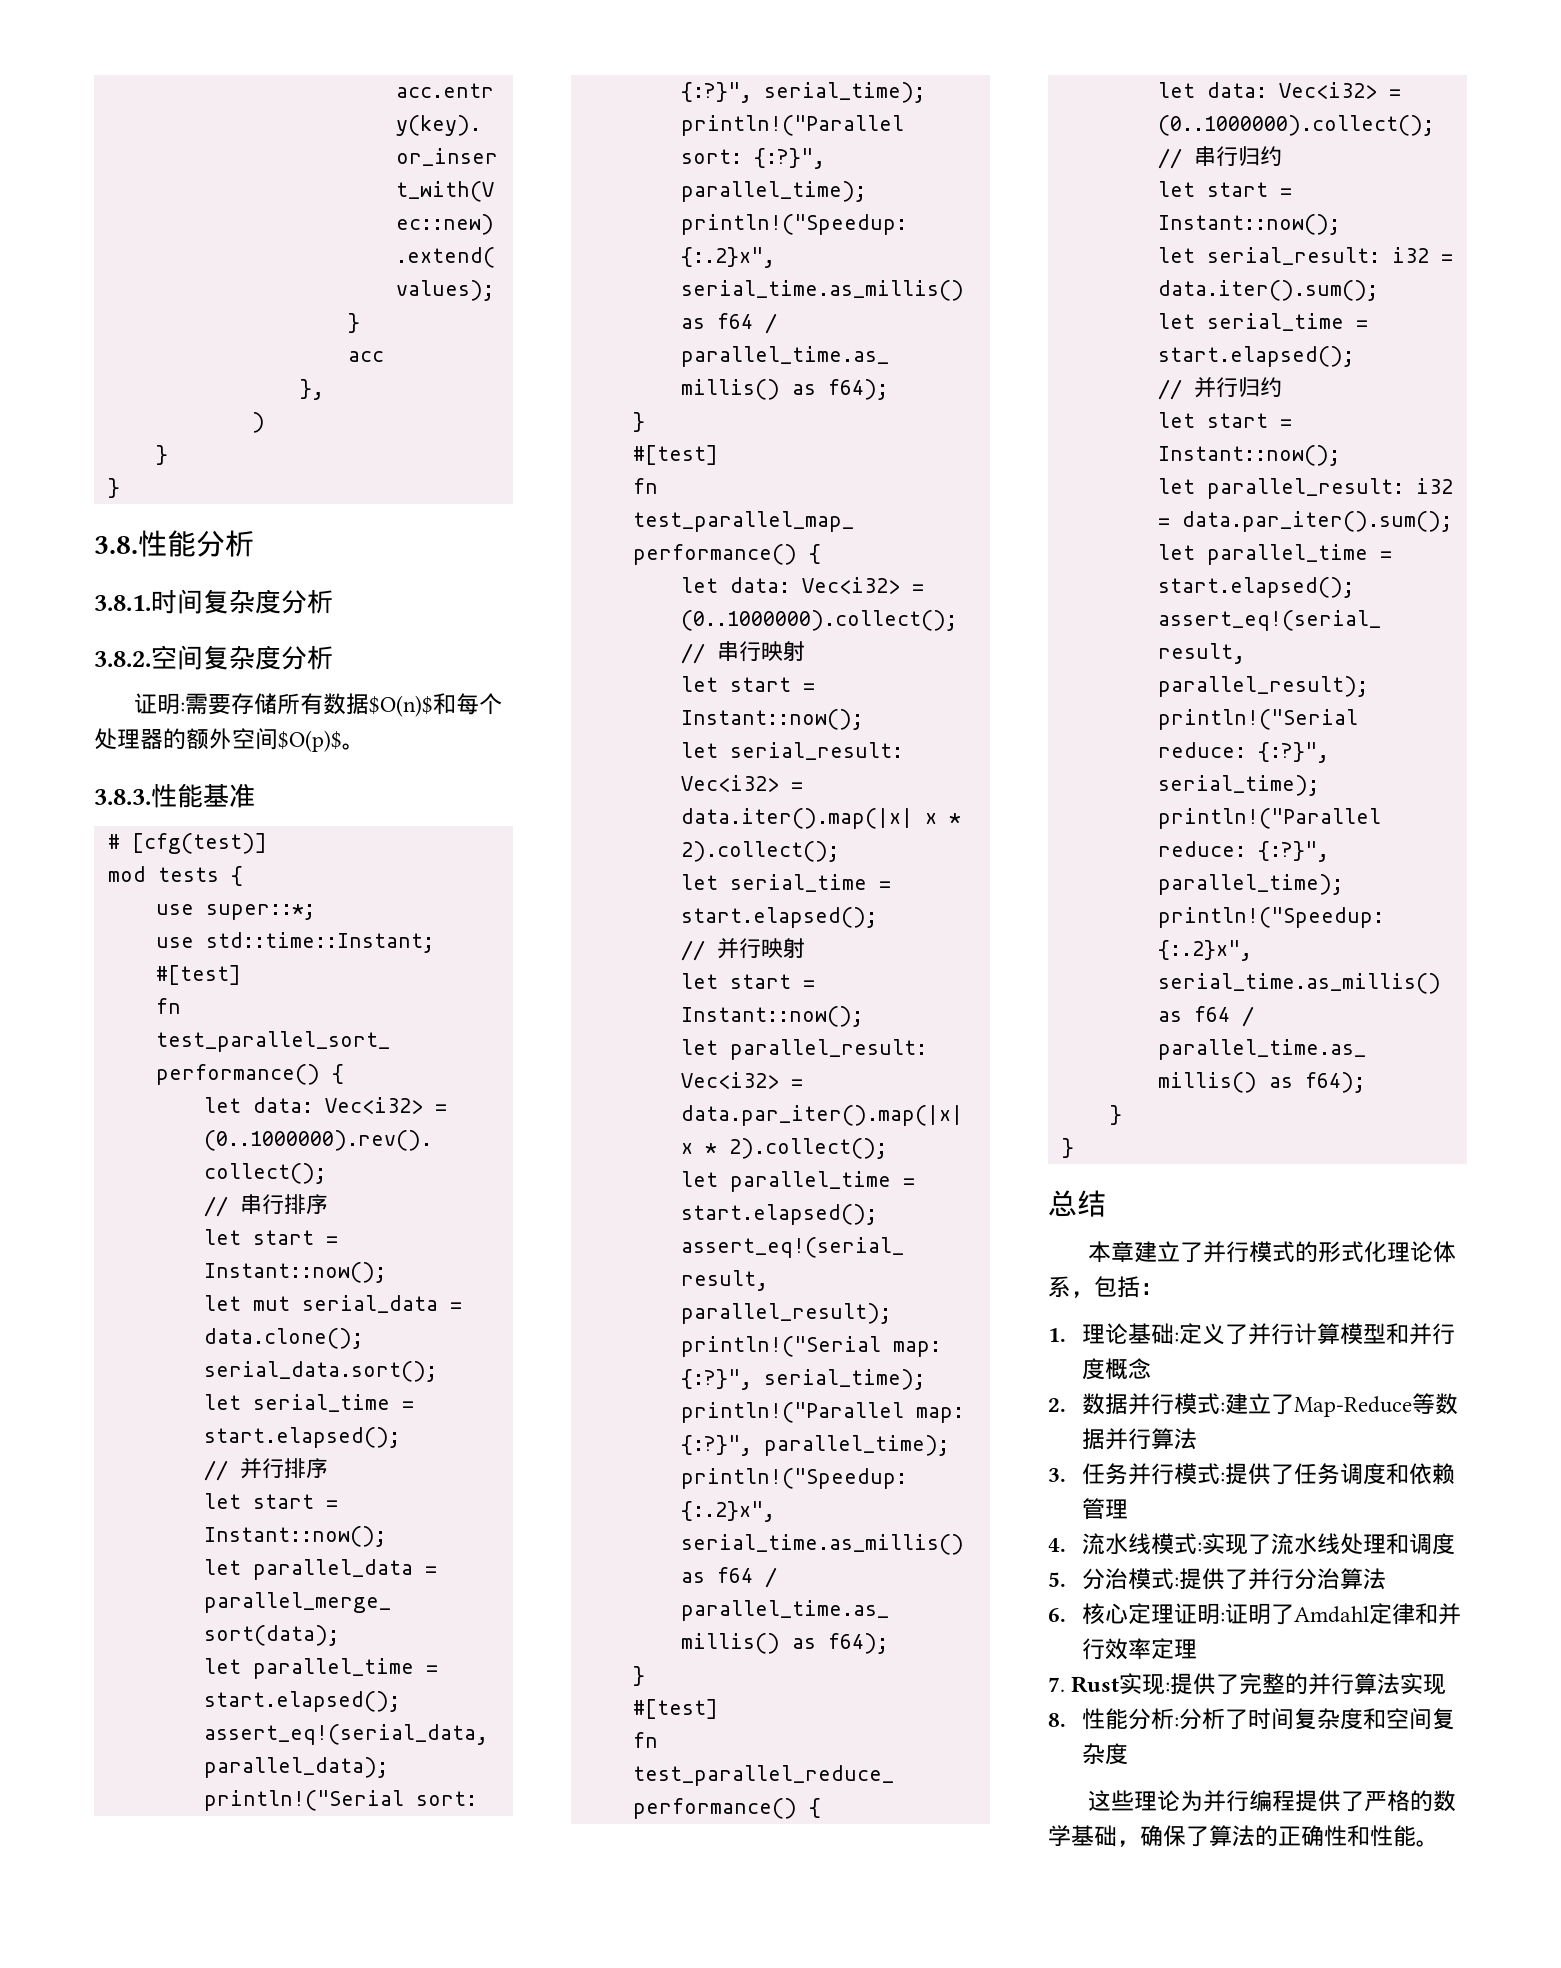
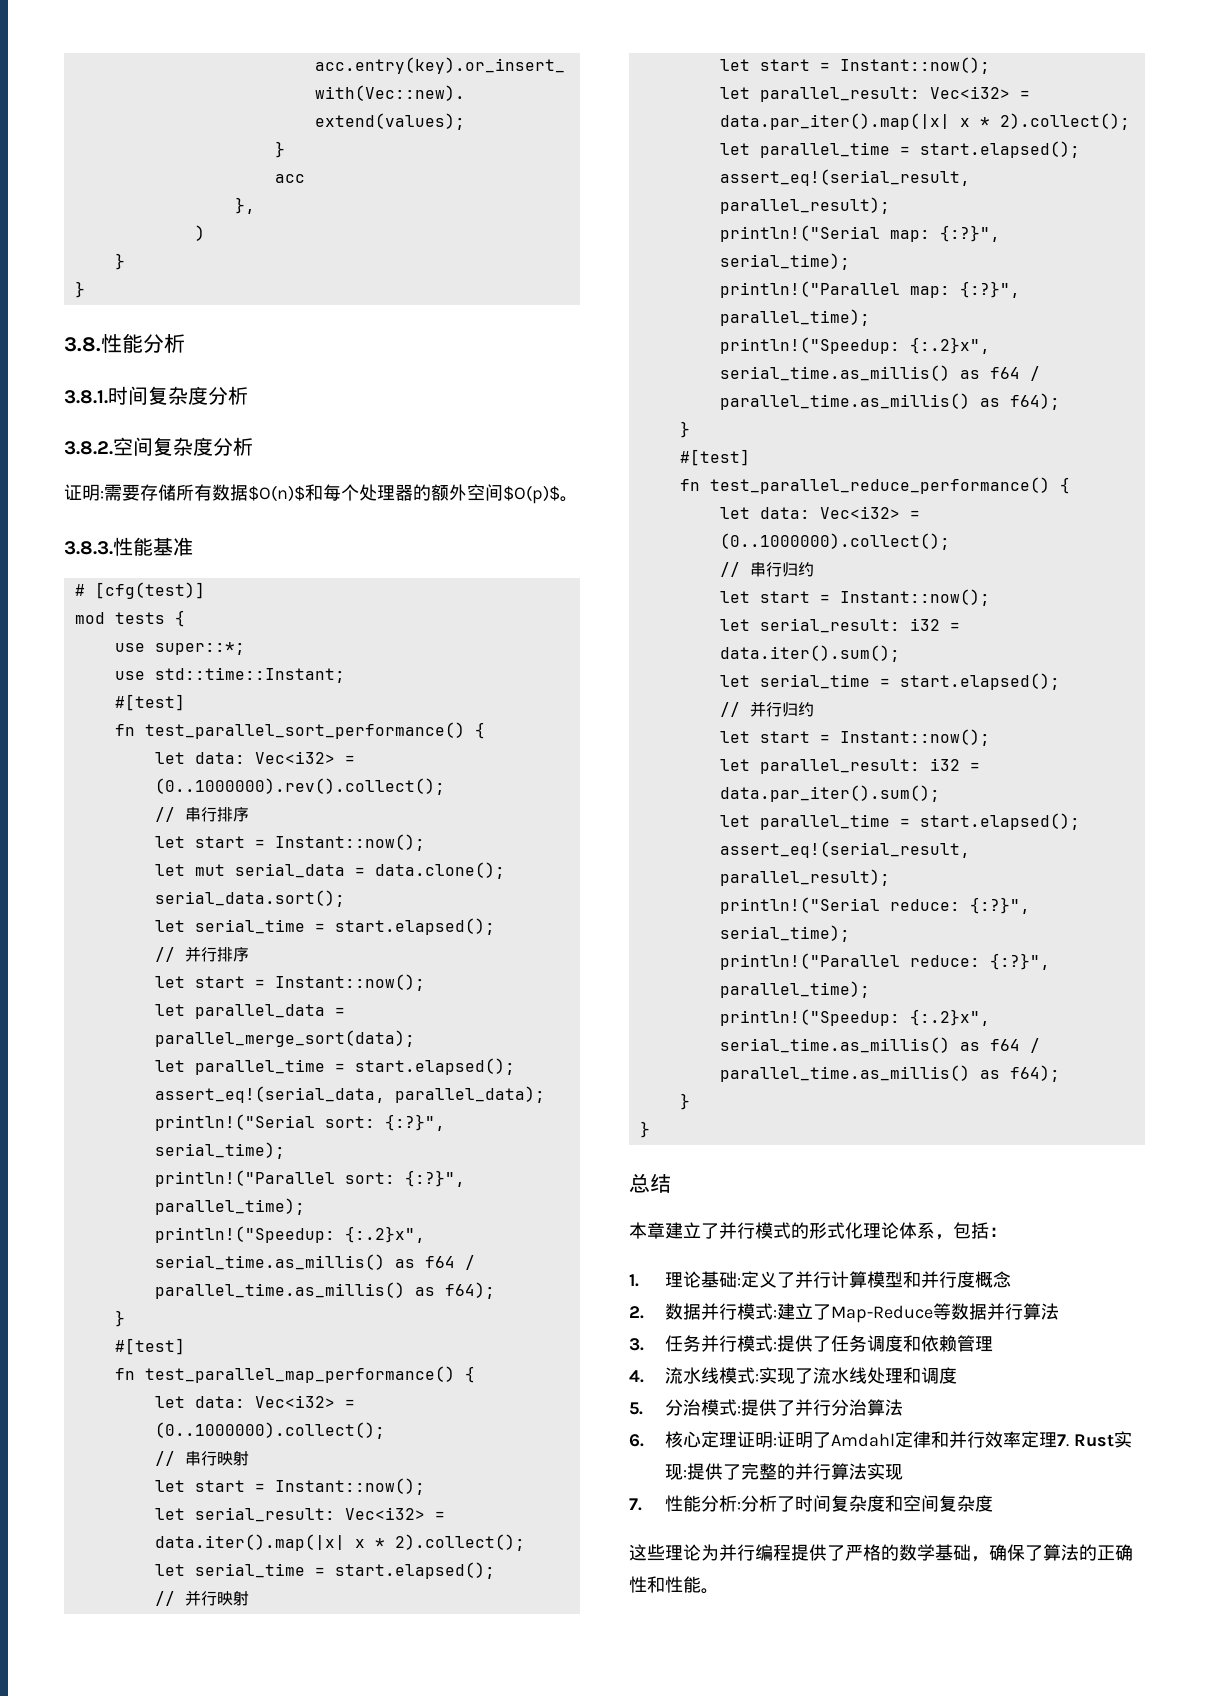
- 6.核心定理证明:证明了Amdahl定律和并行效率定理
- 7. Rust实现:提供了完整的并行算法实现
+ 6.核心定理证明:证明了Amdahl定律和并行效率定理7. Rust实现:提供了完整的并行算法实现
- 8.性能分析:分析了时间复杂度和空间复杂度
+ 7.性能分析:分析了时间复杂度和空间复杂度

